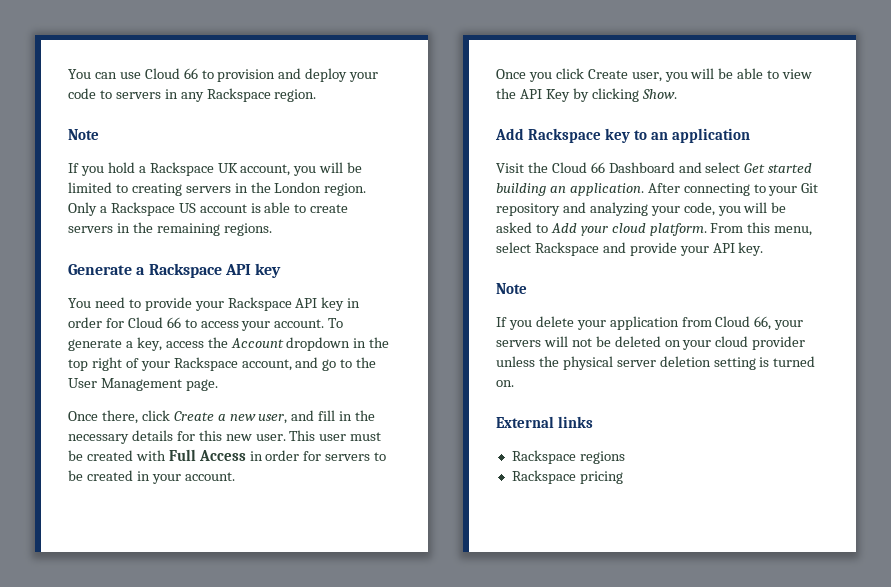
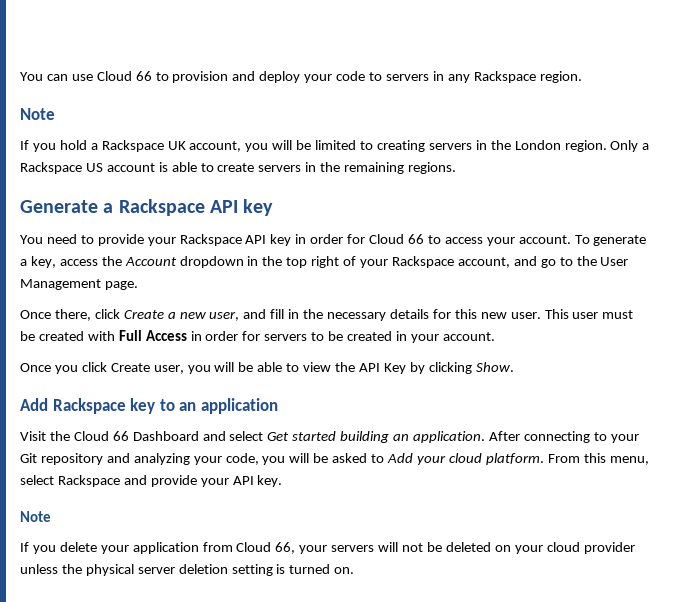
- External links
- Rackspace regions
- Rackspace pricing

